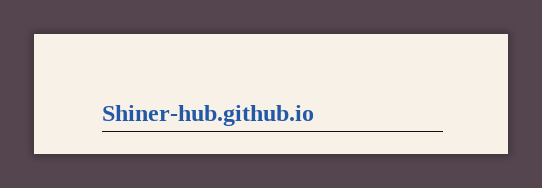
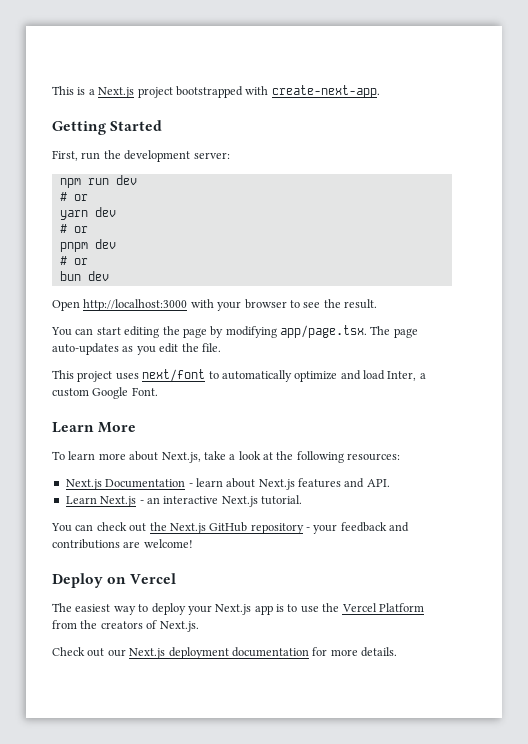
- Shiner-hub.github.io
+ This is a Next.js project bootstrapped with create-next-app.
+ Getting Started
+ First, run the development server:
+ npm run dev
+ # or
+ yarn dev
+ # or
+ pnpm dev
+ # or
+ bun dev
+ Open http://localhost:3000 with your browser to see the result.
+ You can start editing the page by modifying app/page.tsx. The page auto-updates as you edit the file.
+ This project uses next/font to automatically optimize and load Inter, a custom Google Font.
+ Learn More
+ To learn more about Next.js, take a look at the following resources:
+ Next.js Documentation - learn about Next.js features and API.
+ Learn Next.js - an interactive Next.js tutorial.
+ You can check out the Next.js GitHub repository - your feedback and contributions are welcome!
+ Deploy on Vercel
+ The easiest way to deploy your Next.js app is to use the Vercel Platform from the creators of Next.js.
+ Check out our Next.js deployment documentation for more details.

